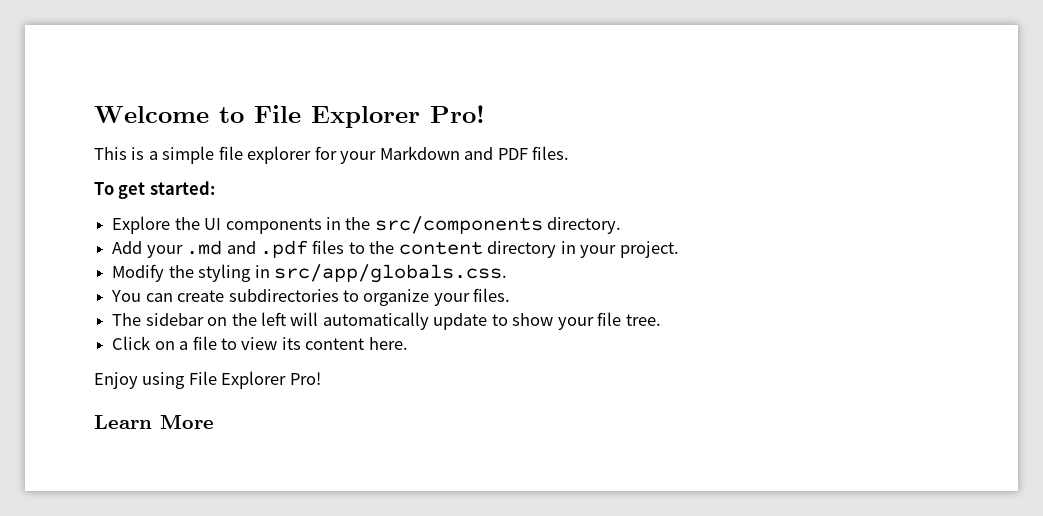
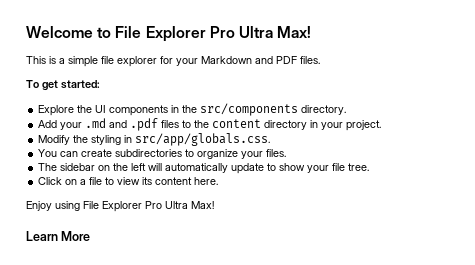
- Welcome to File Explorer Pro!
+ Welcome to File Explorer Pro Ultra Max!
- Enjoy using File Explorer Pro!
+ Enjoy using File Explorer Pro Ultra Max!

